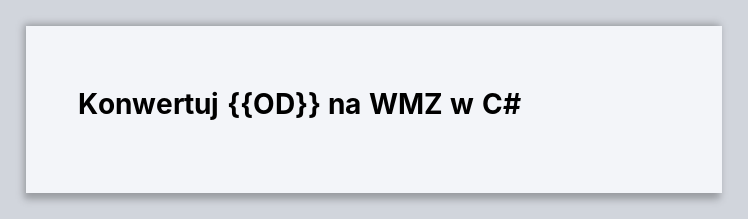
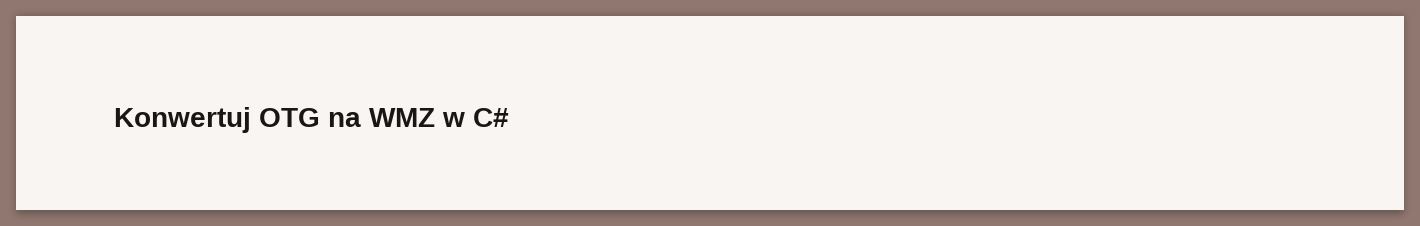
- Konwertuj {{OD}} na WMZ w C#
+ Konwertuj OTG na WMZ w C#

